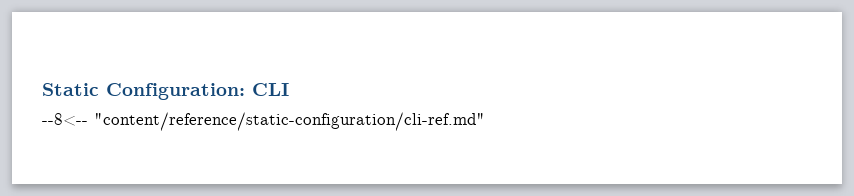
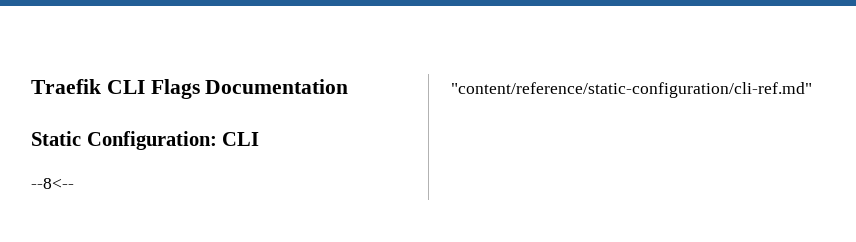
+ Traefik CLI Flags Documentation

